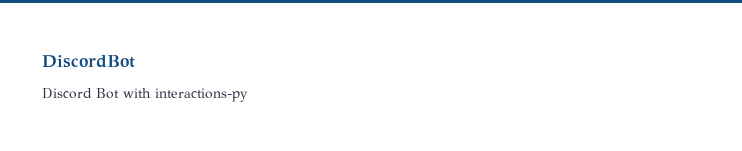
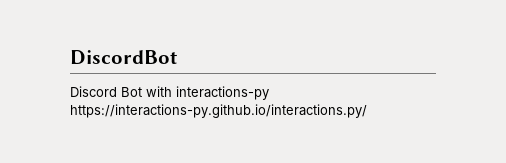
- Discord Bot with interactions-py
+ Discord Bot with interactions-py https://interactions-py.github.io/interactions.py/

